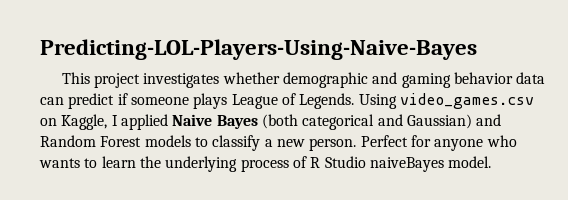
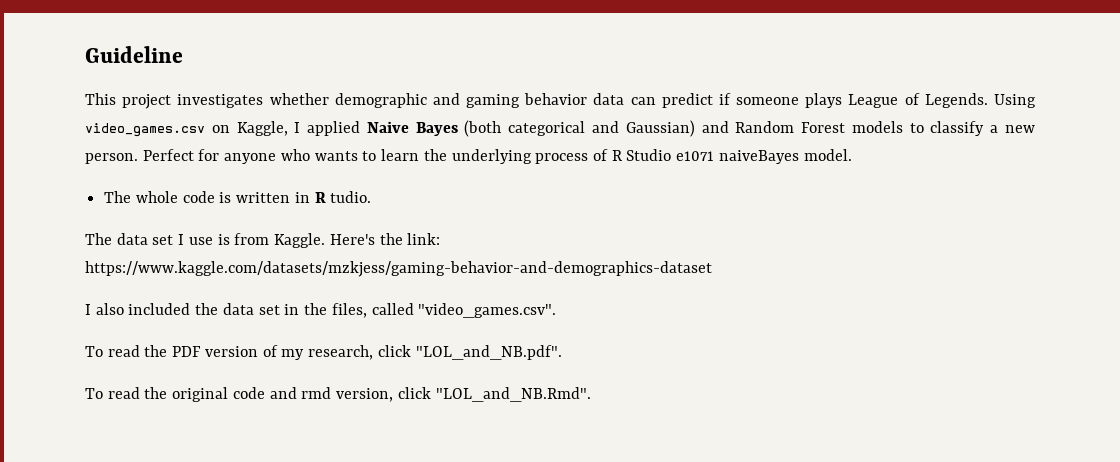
- Predicting-LOL-Players-Using-Naive-Bayes
+ Guideline
- Perfect for anyone who wants to learn the underlying process of R Studio naiveBayes model.
+ Perfect for anyone who wants to learn the underlying process of R Studio e1071 naiveBayes model.
+ The whole code is written in R tudio.
+ The data set I use is from Kaggle. Here's the link: https://www.kaggle.com/datasets/mzkjess/gaming-behavior-and-demographics-dataset
+ I also included the data set in the files, called "video_games.csv".
+ To read the PDF version of my research, click "LOL_and_NB.pdf".
+ To read the original code and rmd version, click "LOL_and_NB.Rmd".

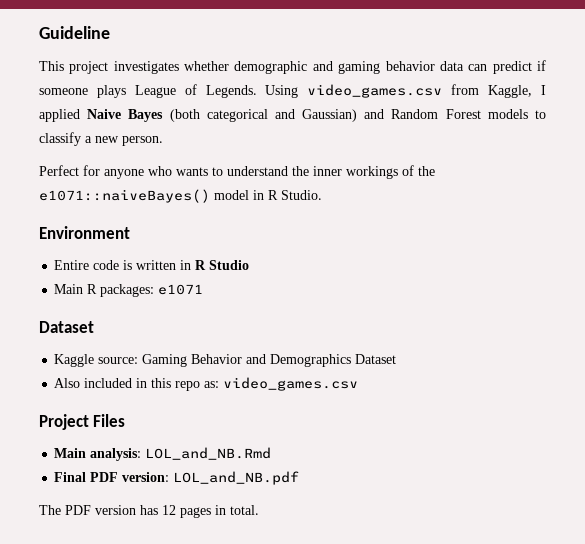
- Using video_games.csv on Kaggle, I applied Naive Bayes (both categorical and Gaussian) and Random Forest models to classify a new person. Perfect for anyone who wants to learn the underlying process of R Studio e1071 naiveBayes model.
- The whole code is written in R tudio.
- The data set I use is from Kaggle. Here's the link: https://www.kaggle.com/datasets/mzkjess/gaming-behavior-and-demographics-dataset
- I also included the data set in the files, called "video_games.csv".
- To read the PDF version of my research, click "LOL_and_NB.pdf".
- To read the original code and rmd version, click "LOL_and_NB.Rmd".
+ Using video_games.csv from Kaggle, I applied Naive Bayes (both categorical and Gaussian) and Random Forest models to classify a new person.
+ Perfect for anyone who wants to understand the inner workings of the e1071::naiveBayes() model in R Studio.
+ Environment
+ Entire code is written in R Studio
+ Main R packages: e1071
+ Dataset
+ Kaggle source: Gaming Behavior and Demographics Dataset
+ Also included in this repo as: video_games.csv
+ Project Files
+ Main analysis: LOL_and_NB.Rmd
+ Final PDF version: LOL_and_NB.pdf
+ The PDF version has 12 pages in total.

